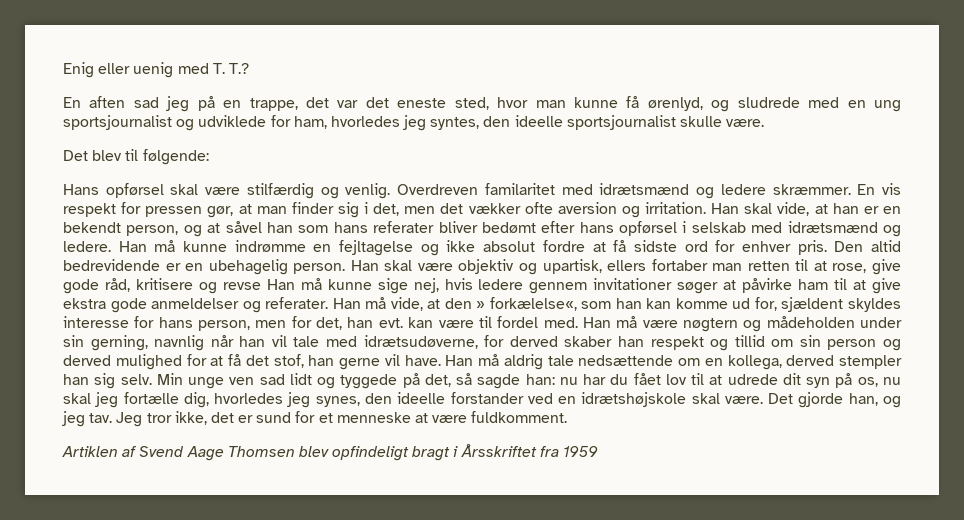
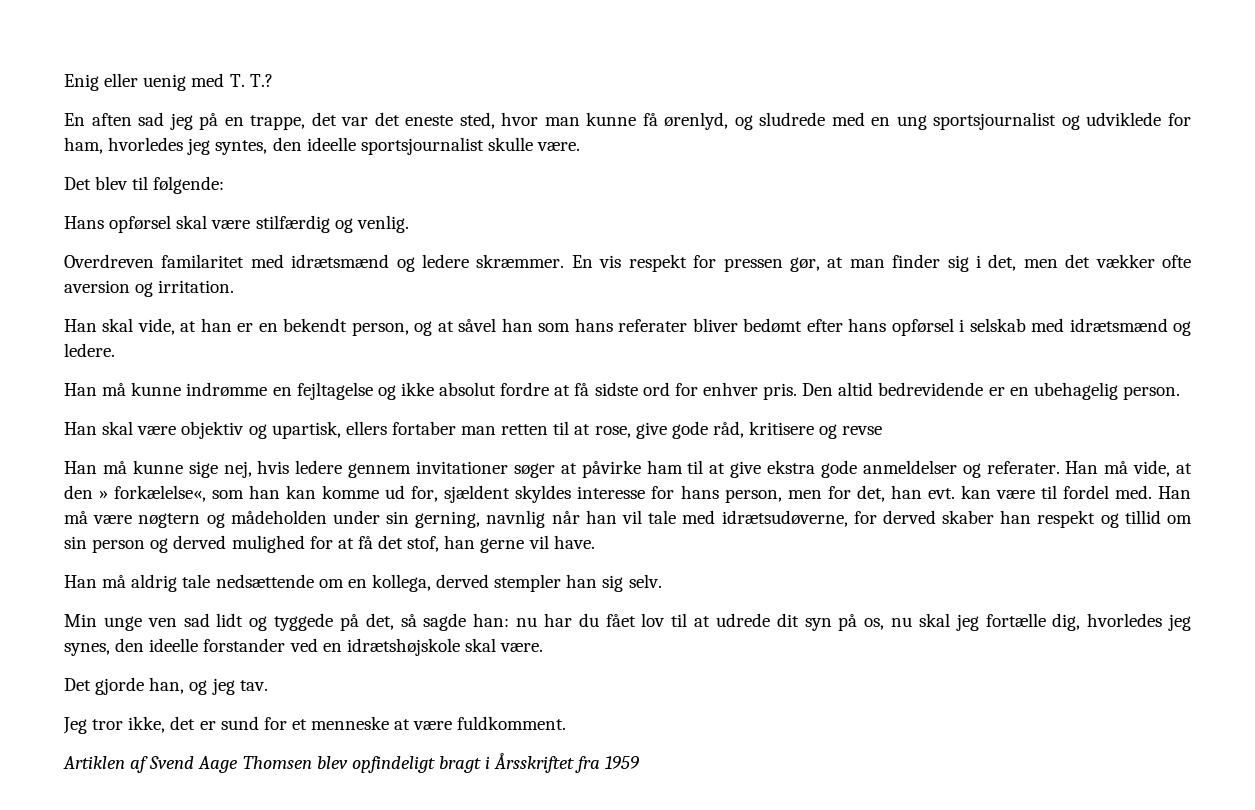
- Hans opførsel skal være stilfærdig og venlig. Overdreven familaritet med idrætsmænd og ledere skræmmer.
+ Hans opførsel skal være stilfærdig og venlig.
+ Overdreven familaritet med idrætsmænd og ledere skræmmer.
- En vis respekt for pressen gør, at man finder sig i det, men det vækker ofte aversion og irritation. Han skal vide, at han er en bekendt person, og at såvel han som hans referater bliver bedømt efter hans opførsel i selskab med idrætsmænd og ledere. Han må kunne indrømme en fejltagelse og ikke absolut fordre at få sidste ord for enhver pris.
+ En vis respekt for pressen gør, at man finder sig i det, men det vækker ofte aversion og irritation.
+ Han skal vide, at han er en bekendt person, og at såvel han som hans referater bliver bedømt efter hans opførsel i selskab med idrætsmænd og ledere.
+ Han må kunne indrømme en fejltagelse og ikke absolut fordre at få sidste ord for enhver pris.
- Den altid bedrevidende er en ubehagelig person. Han skal være objektiv og upartisk, ellers fortaber man retten til at rose, give gode råd, kritisere og revse Han må kunne sige nej, hvis ledere gennem invitationer søger at påvirke ham til at give ekstra gode anmeldelser og referater.
+ Den altid bedrevidende er en ubehagelig person.
+ Han skal være objektiv og upartisk, ellers fortaber man retten til at rose, give gode råd, kritisere og revse
+ Han må kunne sige nej, hvis ledere gennem invitationer søger at påvirke ham til at give ekstra gode anmeldelser og referater.
- Han må være nøgtern og mådeholden under sin gerning, navnlig når han vil tale med idrætsudøverne, for derved skaber han respekt og tillid om sin person og derved mulighed for at få det stof, han gerne vil have. Han må aldrig tale nedsættende om en kollega, derved stempler han sig selv. Min unge ven sad lidt og tyggede på det, så sagde han:
+ Han må være nøgtern og mådeholden under sin gerning, navnlig når han vil tale med idrætsudøverne, for derved skaber han respekt og tillid om sin person og derved mulighed for at få det stof, han gerne vil have.
+ Han må aldrig tale nedsættende om en kollega, derved stempler han sig selv.
+ Min unge ven sad lidt og tyggede på det, så sagde han:
- nu har du fået lov til at udrede dit syn på os, nu skal jeg fortælle dig, hvorledes jeg synes, den ideelle forstander ved en idrætshøjskole skal være. Det gjorde han, og jeg tav. Jeg tror ikke, det er sund for et menneske at være fuldkomment.
+ nu har du fået lov til at udrede dit syn på os, nu skal jeg fortælle dig, hvorledes jeg synes, den ideelle forstander ved en idrætshøjskole skal være.
+ Det gjorde han, og jeg tav.
+ Jeg tror ikke, det er sund for et menneske at være fuldkomment.

